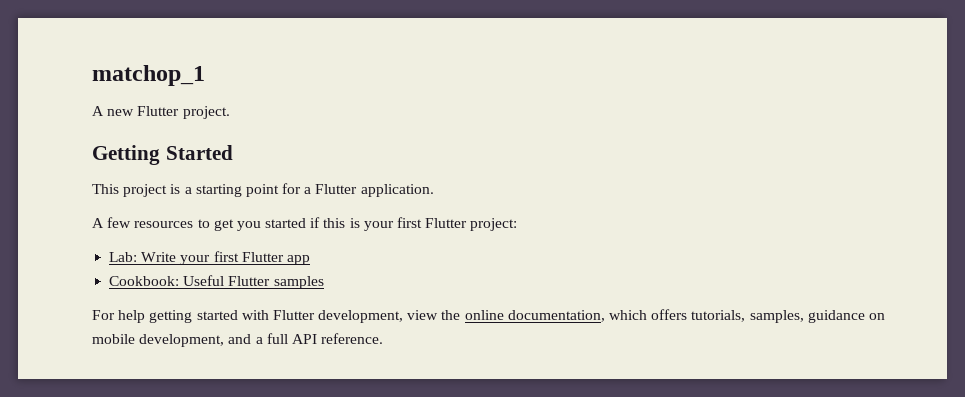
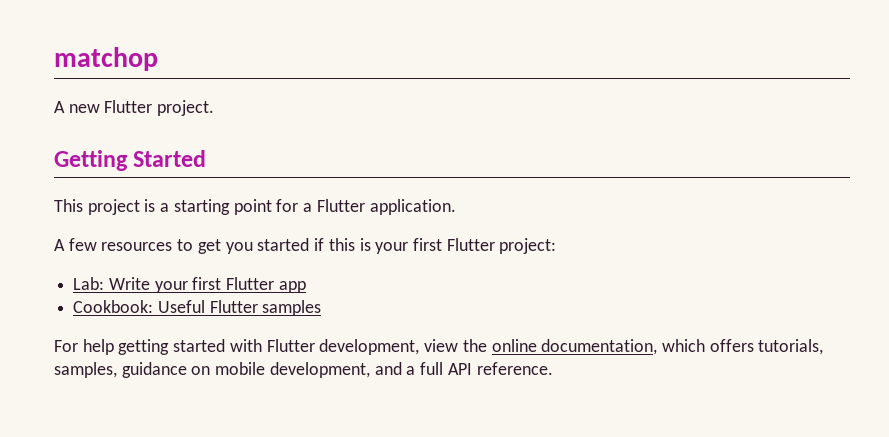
- matchop_1
+ matchop

